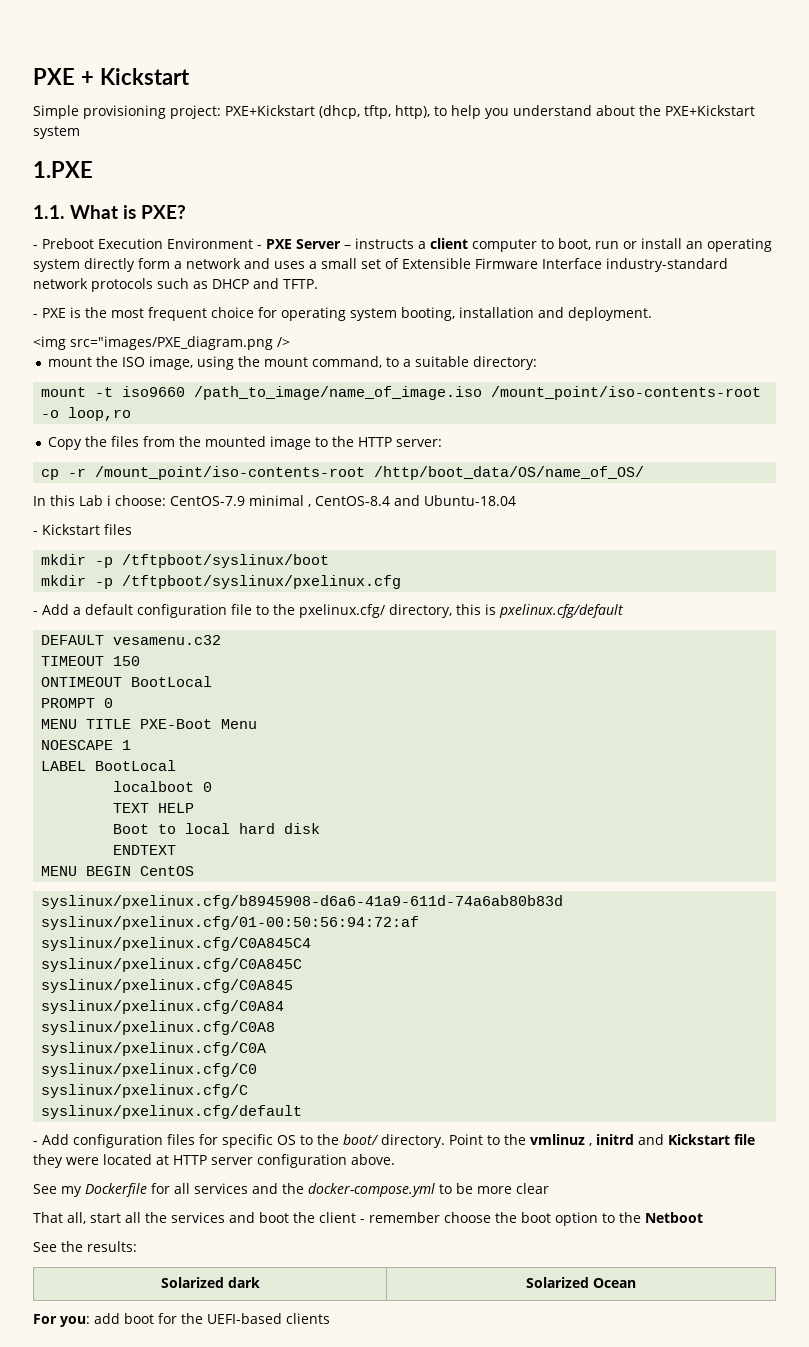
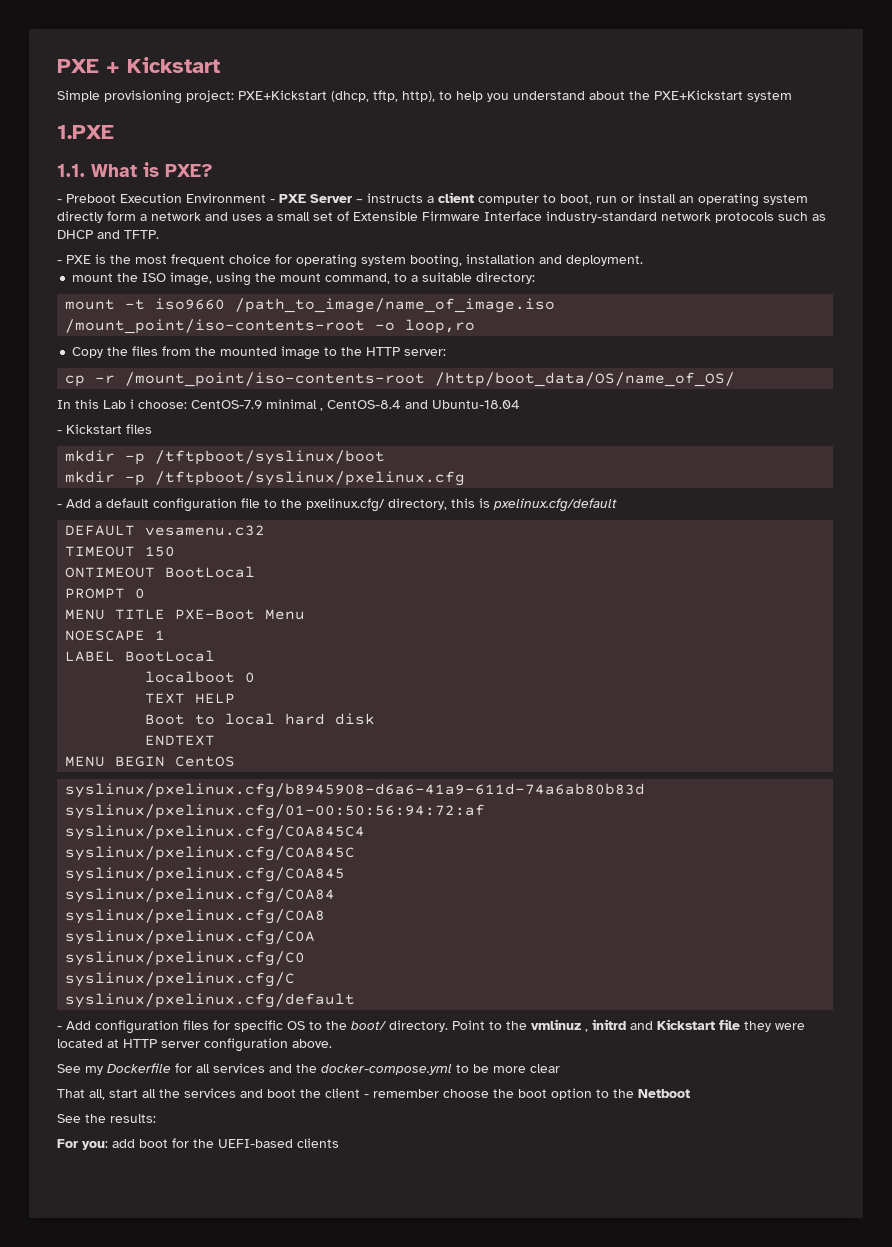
- <img src="images/PXE_diagram.png />
- Solarized dark | Solarized Ocean

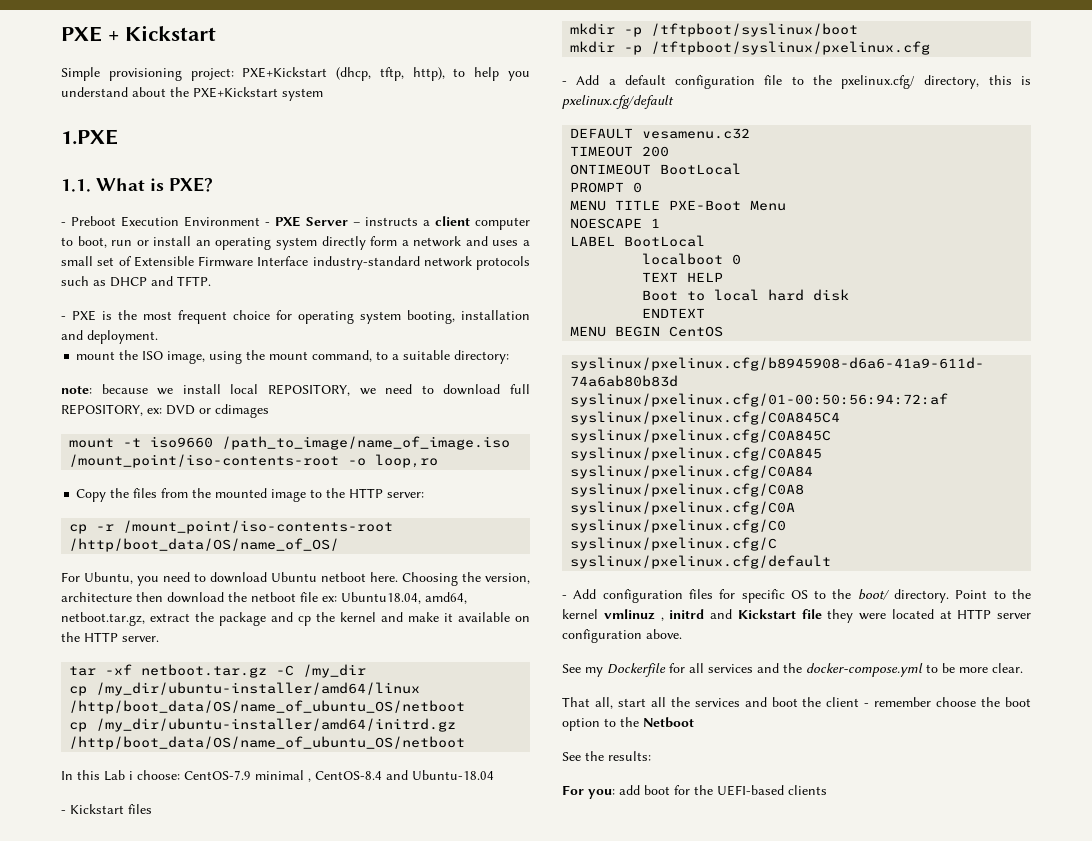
+ note: because we install local REPOSITORY, we need to download full REPOSITORY, ex: DVD or cdimages
+ For Ubuntu, you need to download Ubuntu netboot here. Choosing the version, architecture then download the netboot file ex: Ubuntu18.04, amd64, netboot.tar.gz, extract the package and cp the kernel and make it available on the HTTP server.
+ tar -xf netboot.tar.gz -C /my_dir
+ cp /my_dir/ubuntu-installer/amd64/linux /http/boot_data/OS/name_of_ubuntu_OS/netboot
+ cp /my_dir/ubuntu-installer/amd64/initrd.gz /http/boot_data/OS/name_of_ubuntu_OS/netboot
- TIMEOUT 150
+ TIMEOUT 200
- Point to the vmlinuz , initrd and Kickstart file they were located at HTTP server configuration above.
+ Point to the kernel vmlinuz , initrd and Kickstart file they were located at HTTP server configuration above.
- See my Dockerfile for all services and the docker-compose.yml to be more clear
+ See my Dockerfile for all services and the docker-compose.yml to be more clear.

